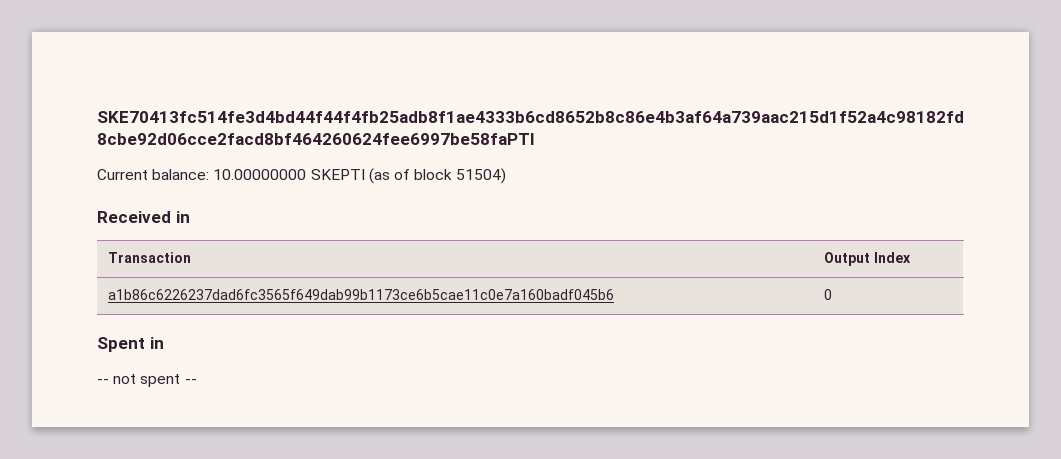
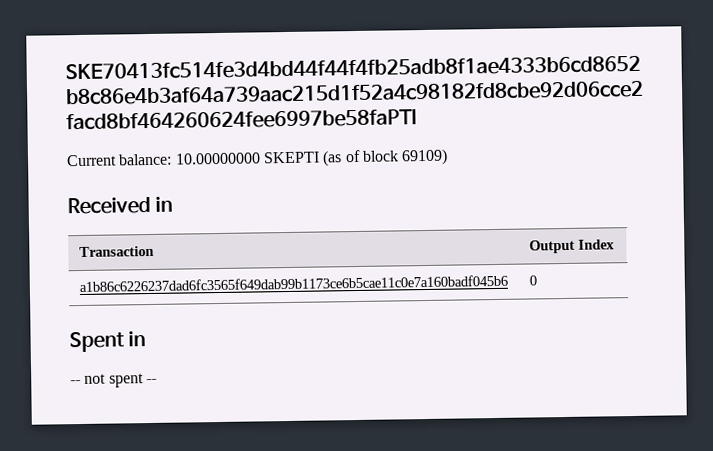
- Current balance: 10.00000000 SKEPTI (as of block 51504)
+ Current balance: 10.00000000 SKEPTI (as of block 69109)

